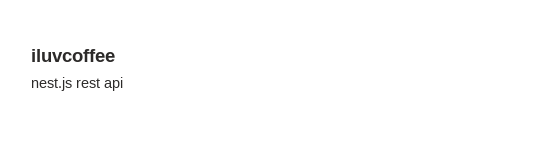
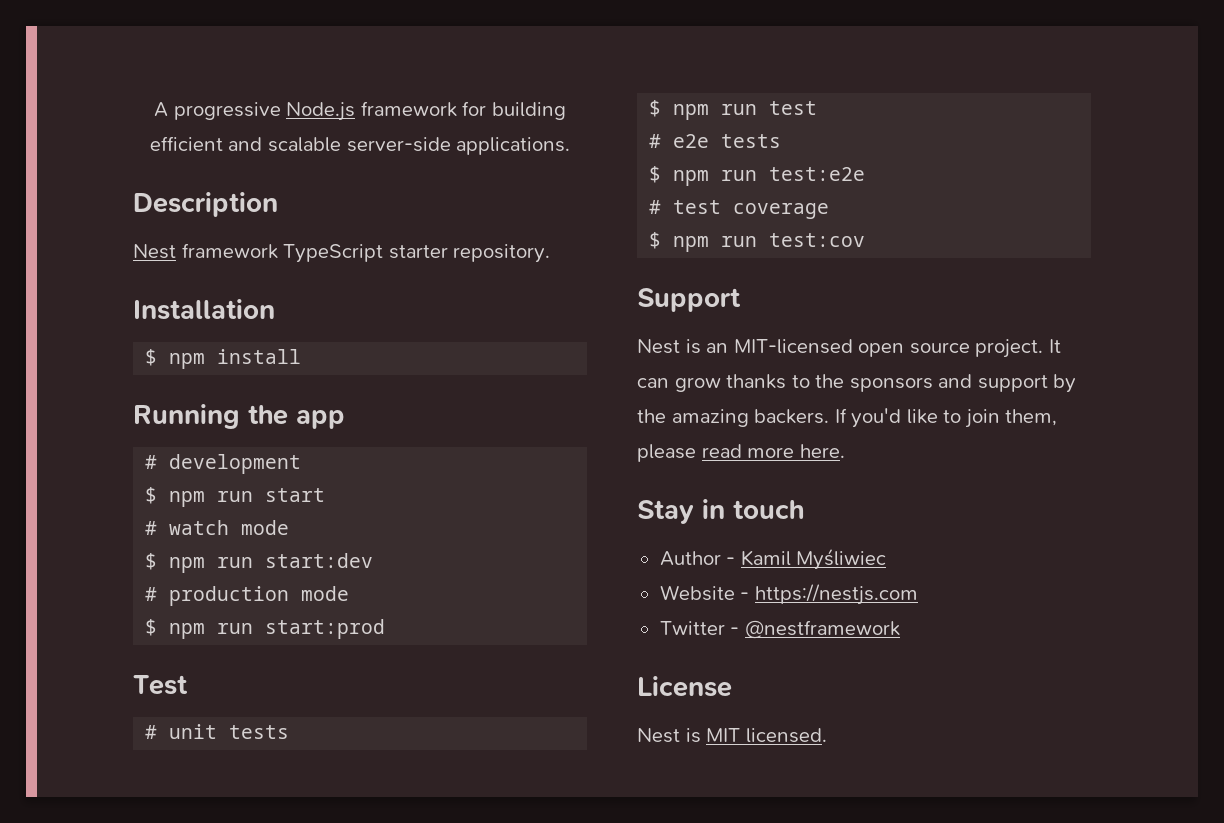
- iluvcoffee
- nest.js rest api
+ A progressive Node.js framework for building efficient and scalable server-side applications.
+ Description
+ Nest framework TypeScript starter repository.
+ Installation
+ $ npm install
+ Running the app
+ # development
+ $ npm run start
+ # watch mode
+ $ npm run start:dev
+ # production mode
+ $ npm run start:prod
+ Test
+ # unit tests
+ $ npm run test
+ # e2e tests
+ $ npm run test:e2e
+ # test coverage
+ $ npm run test:cov
+ Support
+ Nest is an MIT-licensed open source project. It can grow thanks to the sponsors and support by the amazing backers. If you'd like to join them, please read more here.
+ Stay in touch
+ Author - Kamil Myśliwiec
+ Website - https://nestjs.com
+ Twitter - @nestframework
+ License
+ Nest is MIT licensed.

